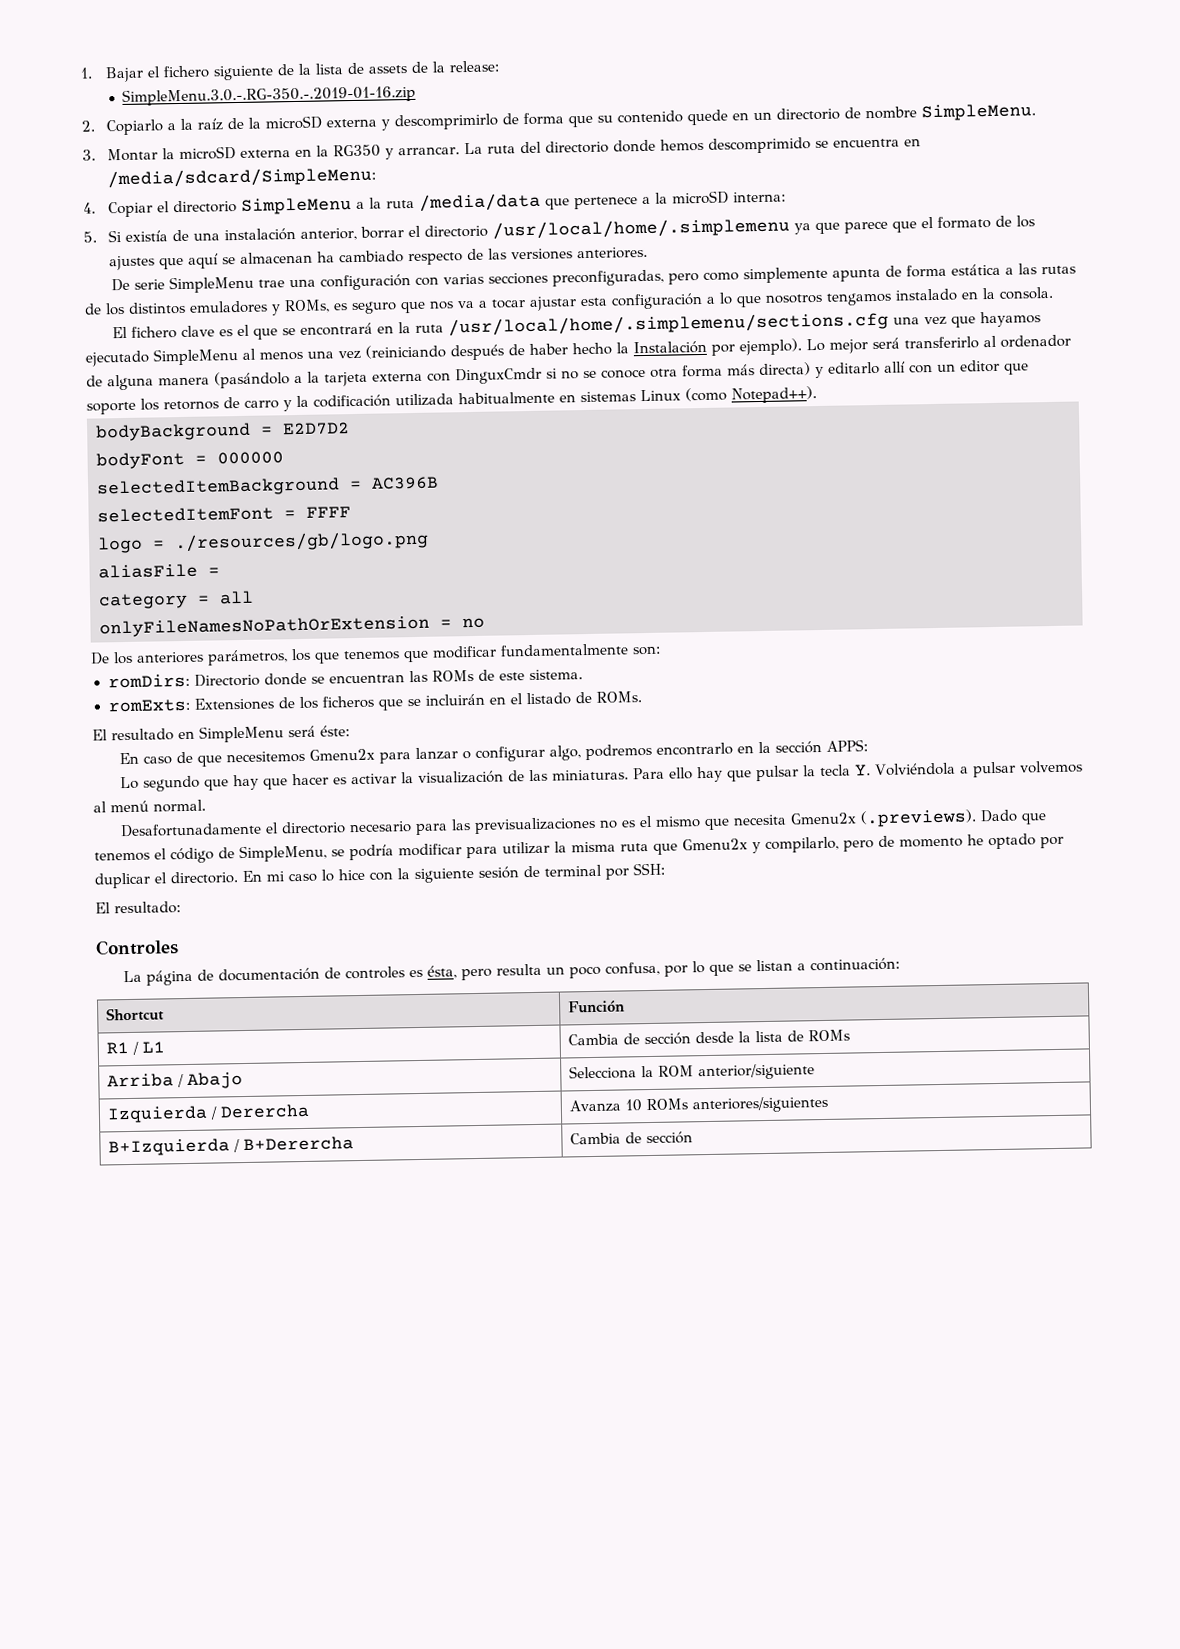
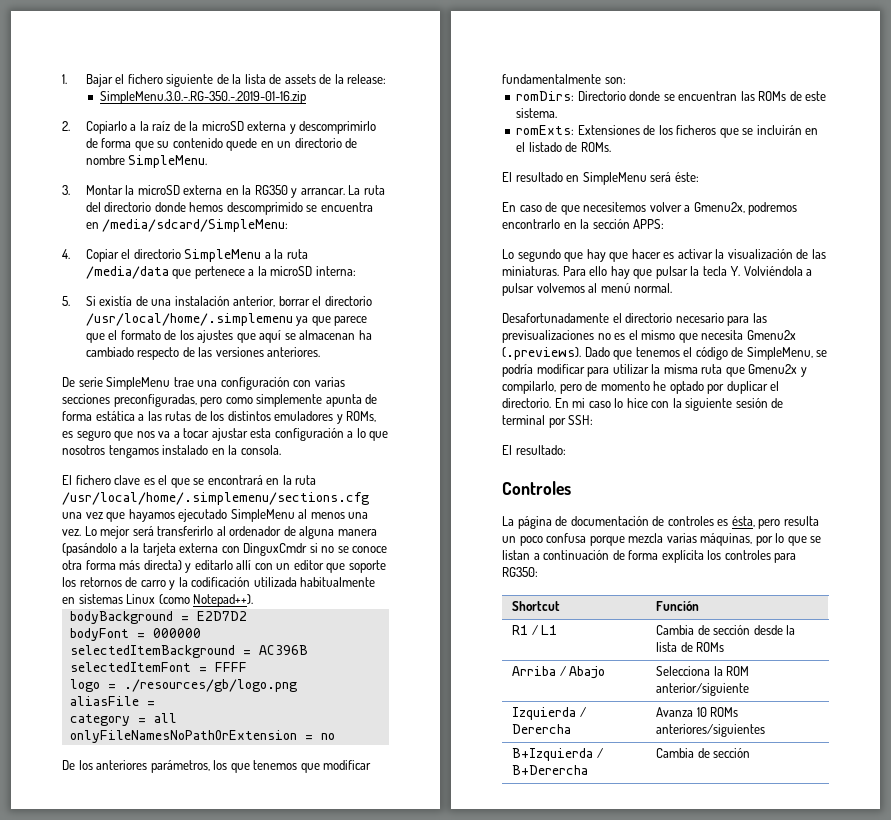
- El fichero clave es el que se encontrará en la ruta /usr/local/home/.simplemenu/sections.cfg una vez que hayamos ejecutado SimpleMenu al menos una vez (reiniciando después de haber hecho la Instalación por ejemplo).
+ El fichero clave es el que se encontrará en la ruta /usr/local/home/.simplemenu/sections.cfg una vez que hayamos ejecutado SimpleMenu al menos una vez.
- En caso de que necesitemos Gmenu2x para lanzar o configurar algo, podremos encontrarlo en la sección APPS:
+ En caso de que necesitemos volver a Gmenu2x, podremos encontrarlo en la sección APPS:
- La página de documentación de controles es ésta, pero resulta un poco confusa, por lo que se listan a continuación:
+ La página de documentación de controles es ésta, pero resulta un poco confusa porque mezcla varias máquinas, por lo que se listan a continuación de forma explícita los controles para RG350:

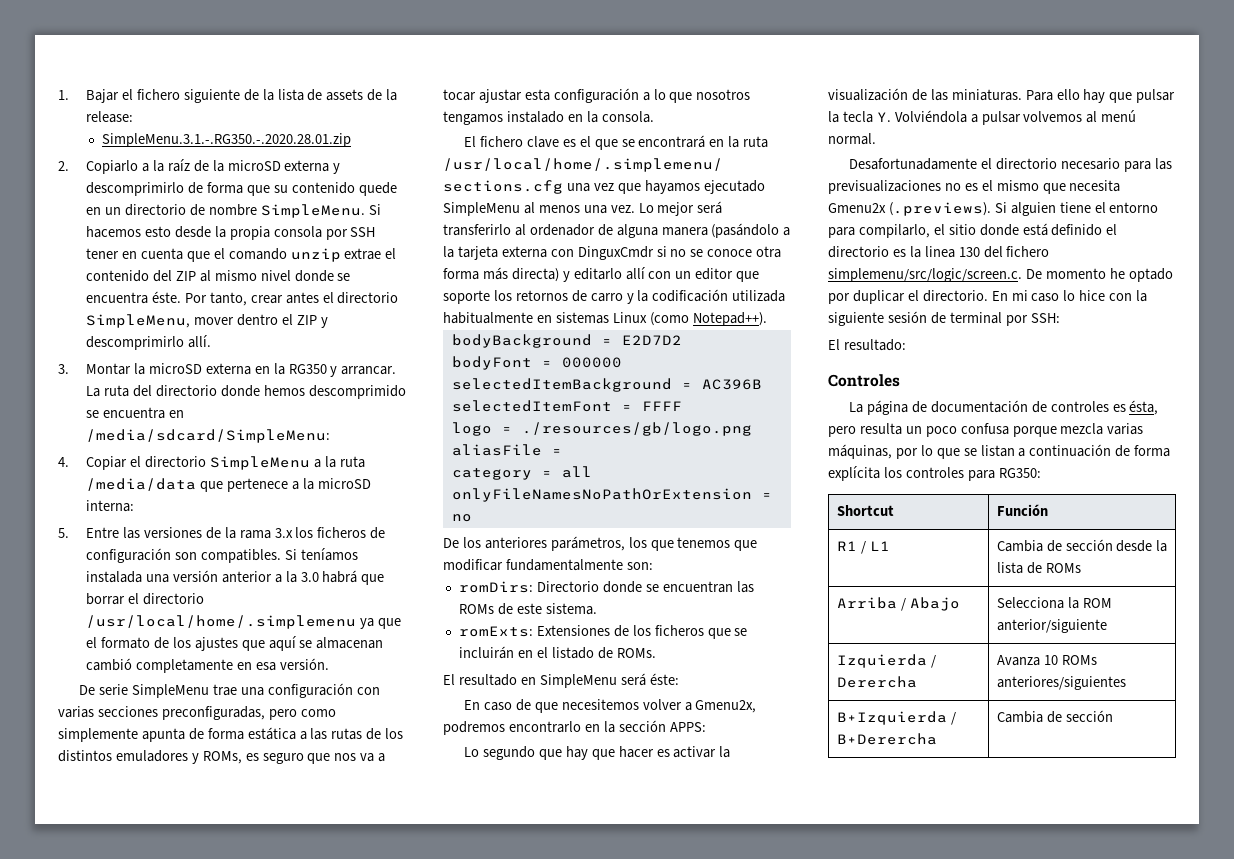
- SimpleMenu.3.0.-.RG-350.-.2019-01-16.zip
+ SimpleMenu.3.1.-.RG350.-.2020.28.01.zip
+ Si hacemos esto desde la propia consola por SSH tener en cuenta que el comando unzip extrae el contenido del ZIP al mismo nivel donde se encuentra éste. Por tanto, crear antes el directorio SimpleMenu, mover dentro el ZIP y descomprimirlo allí.
- 5. Si existía de una instalación anterior, borrar el directorio /usr/local/home/.simplemenu ya que parece que el formato de los ajustes que aquí se almacenan ha cambiado respecto de las versiones anteriores.
+ 5. Entre las versiones de la rama 3.x los ficheros de configuración son compatibles. Si teníamos instalada una versión anterior a la 3.0 habrá que borrar el directorio /usr/local/home/.simplemenu ya que el formato de los ajustes que aquí se almacenan cambió completamente en esa versión.
- Desafortunadamente el directorio necesario para las previsualizaciones no es el mismo que necesita Gmenu2x (.previews). Dado que tenemos el código de SimpleMenu, se podría modificar para utilizar la misma ruta que Gmenu2x y compilarlo, pero de momento he optado por duplicar el directorio.
+ Desafortunadamente el directorio necesario para las previsualizaciones no es el mismo que necesita Gmenu2x (.previews). Si alguien tiene el entorno para compilarlo, el sitio donde está definido el directorio es la linea 130 del fichero simplemenu/src/logic/screen.c. De momento he optado por duplicar el directorio.

